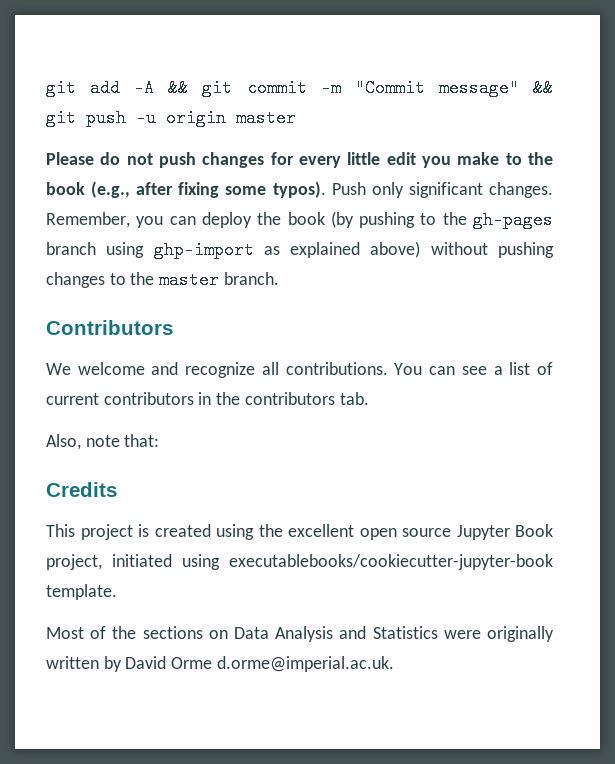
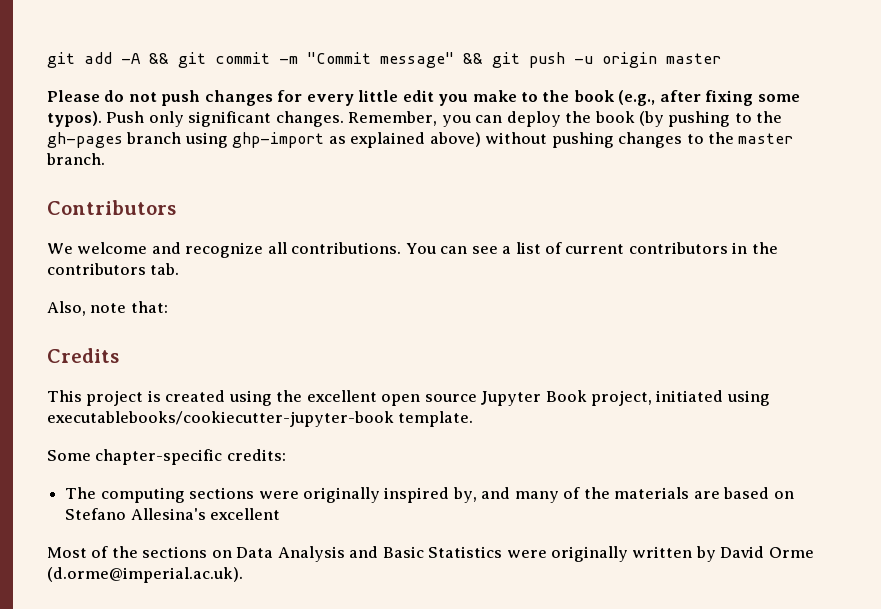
+ Some chapter-specific credits:
+ The computing sections were originally inspired by, and many of the materials are based on Stefano Allesina's excellent
- Most of the sections on Data Analysis and Statistics were originally written by David Orme d.orme@imperial.ac.uk.
+ Most of the sections on Data Analysis and Basic Statistics were originally written by David Orme (d.orme@imperial.ac.uk).

